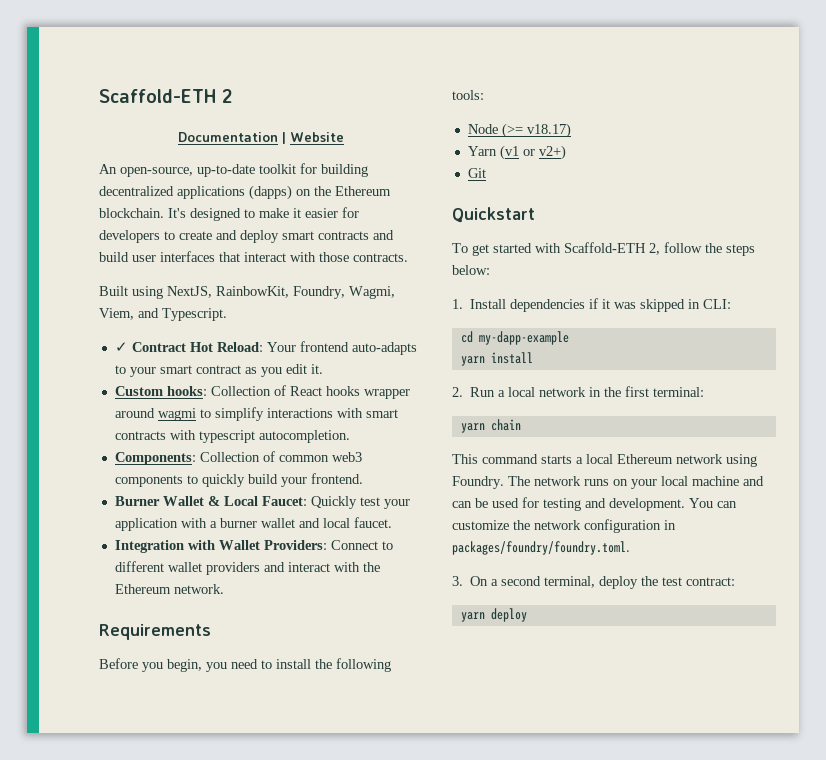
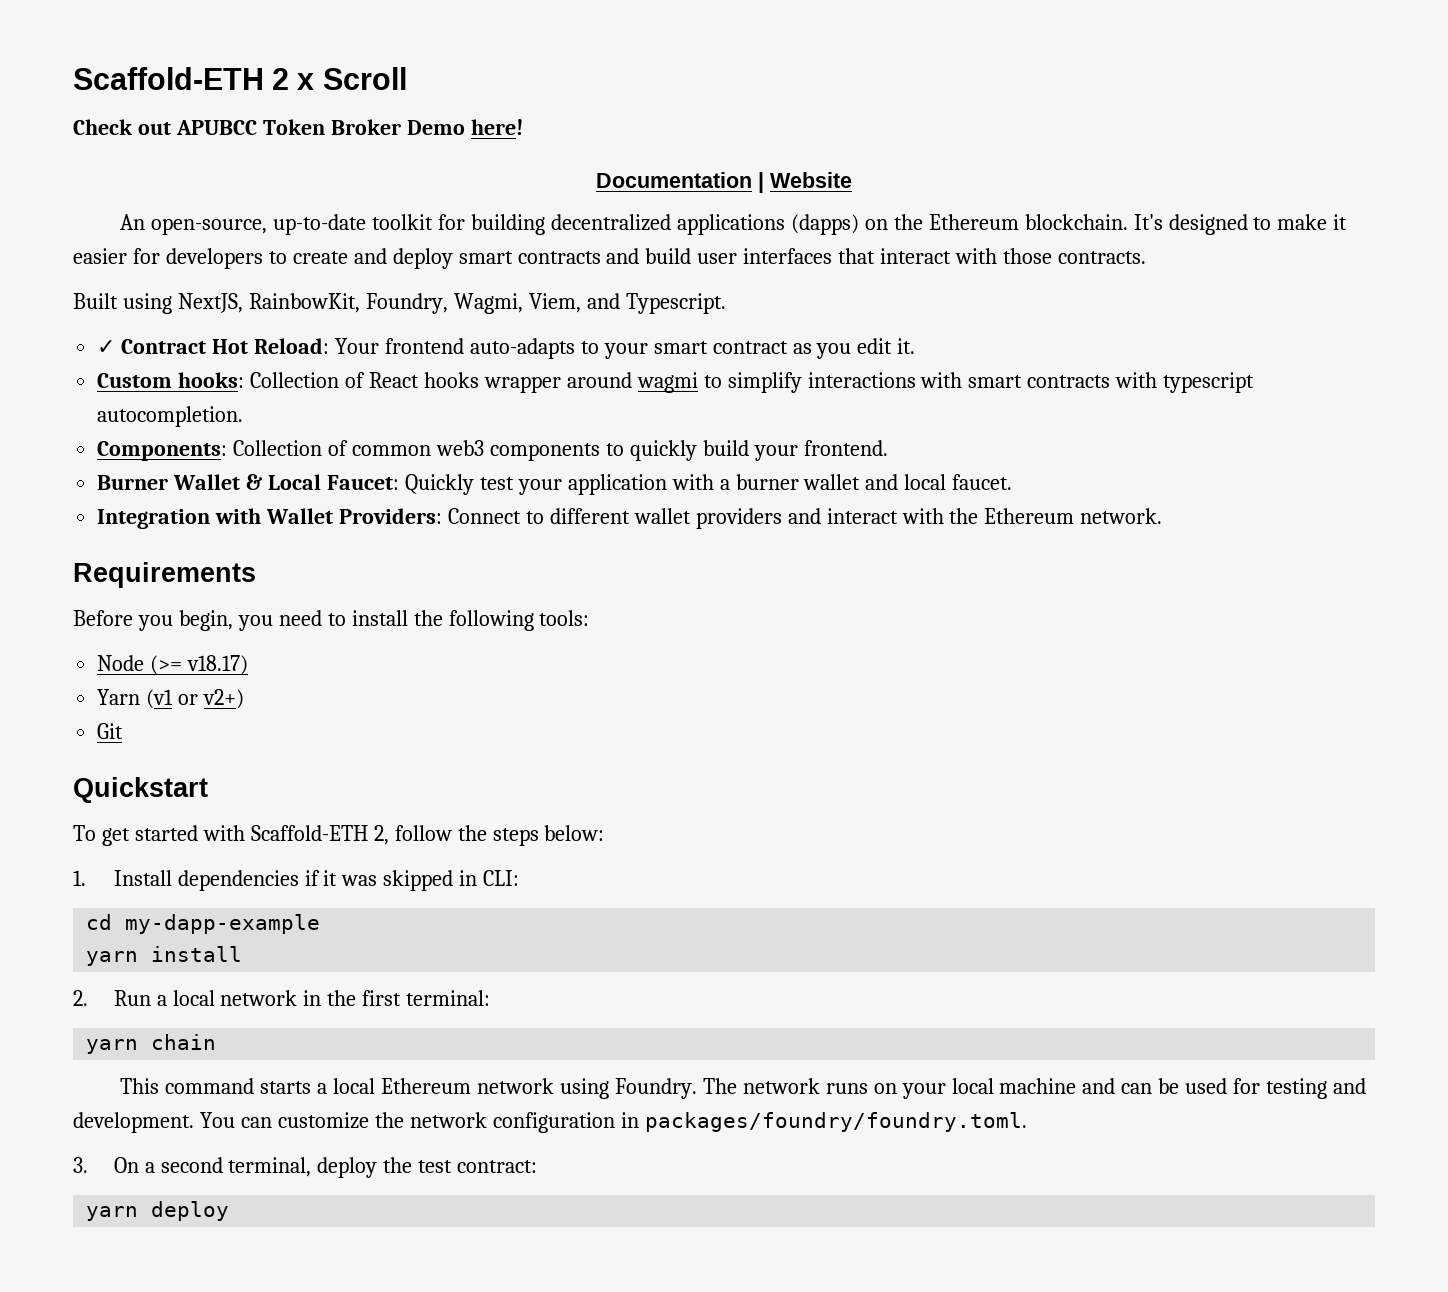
- Scaffold-ETH 2
+ Scaffold-ETH 2 x Scroll
+ Check out APUBCC Token Broker Demo here!

